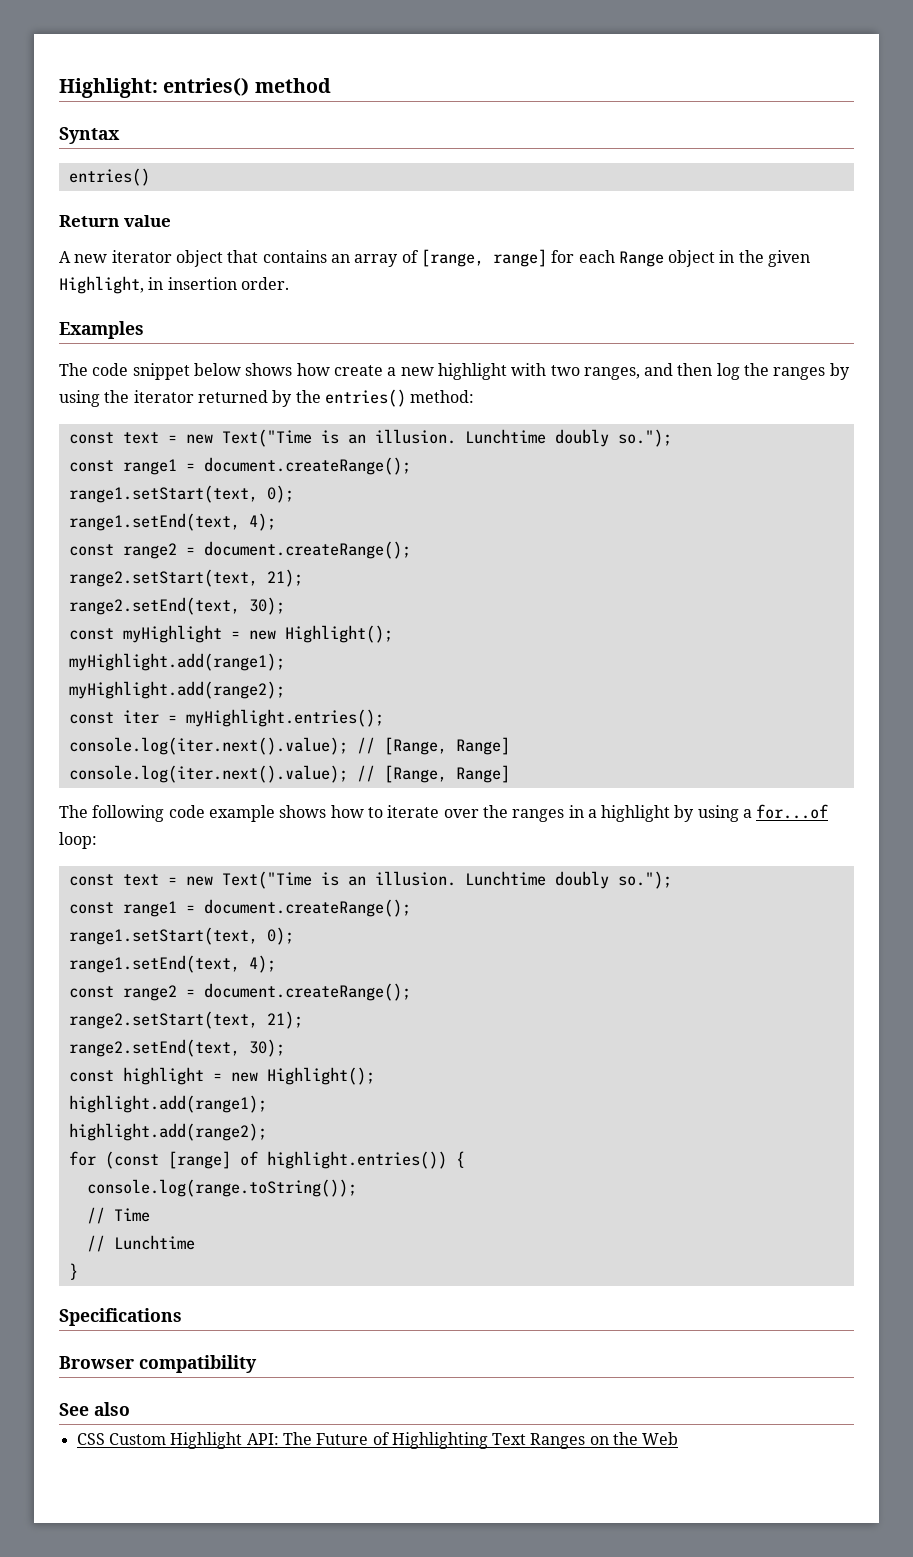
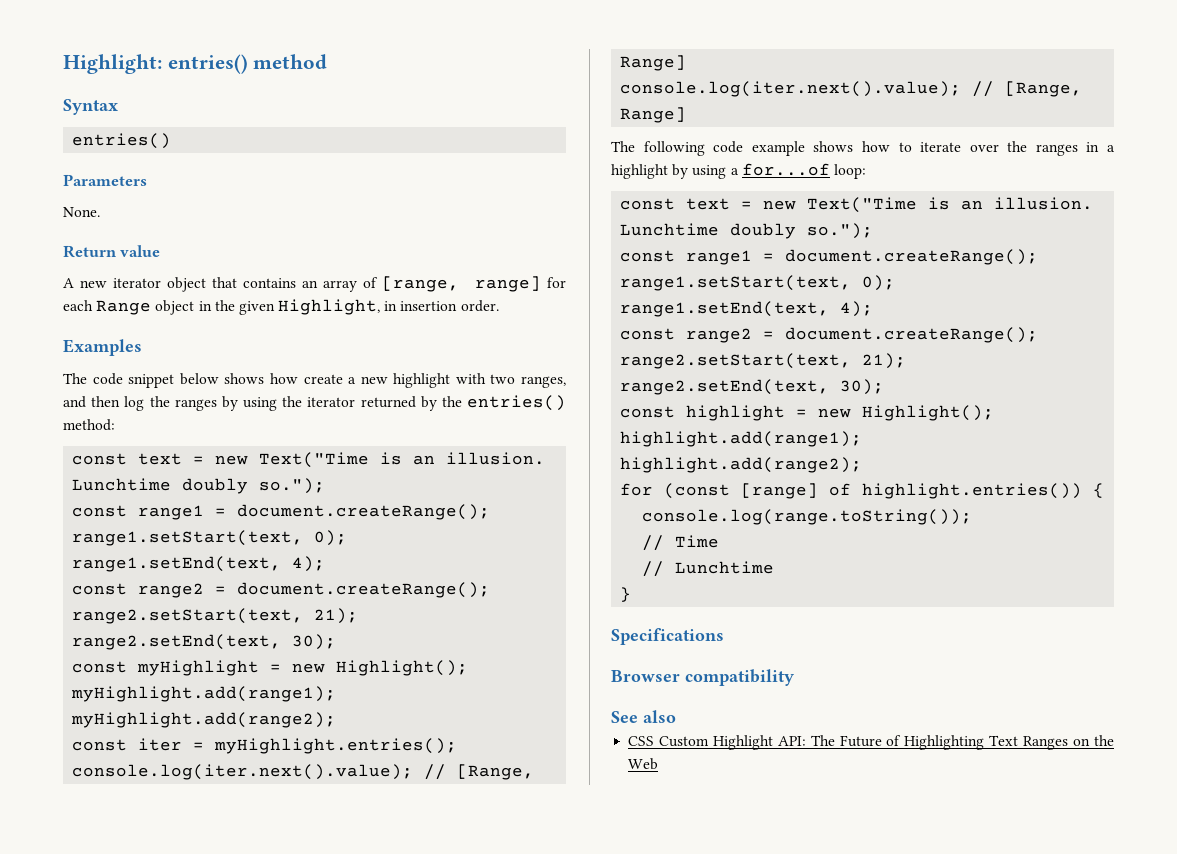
+ Parameters
+ None.

